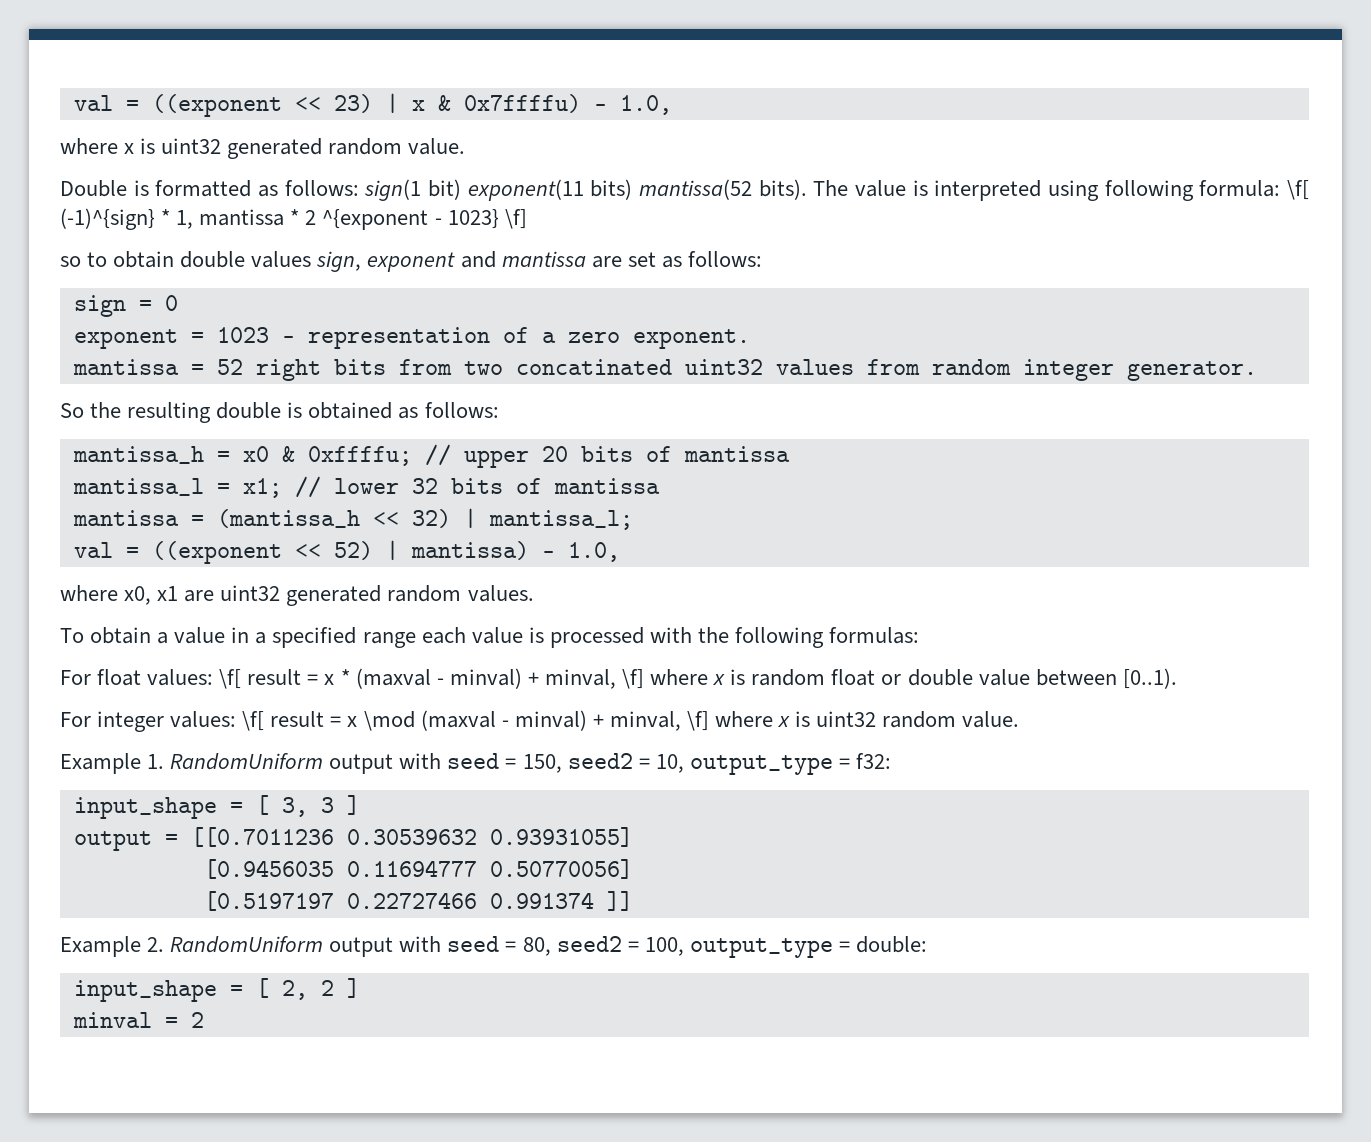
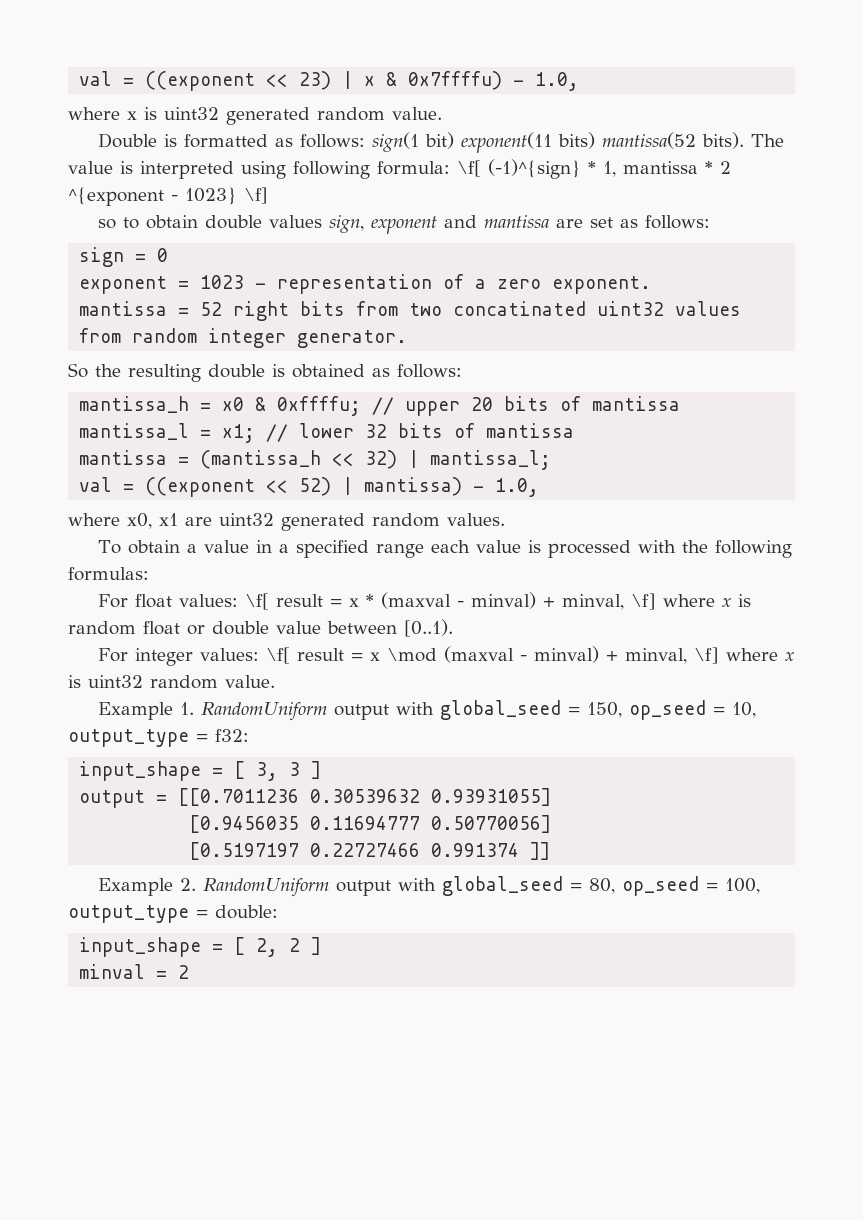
- Example 1. RandomUniform output with seed = 150, seed2 = 10, output_type = f32:
+ Example 1. RandomUniform output with global_seed = 150, op_seed = 10, output_type = f32:
- Example 2. RandomUniform output with seed = 80, seed2 = 100, output_type = double:
+ Example 2. RandomUniform output with global_seed = 80, op_seed = 100, output_type = double:

